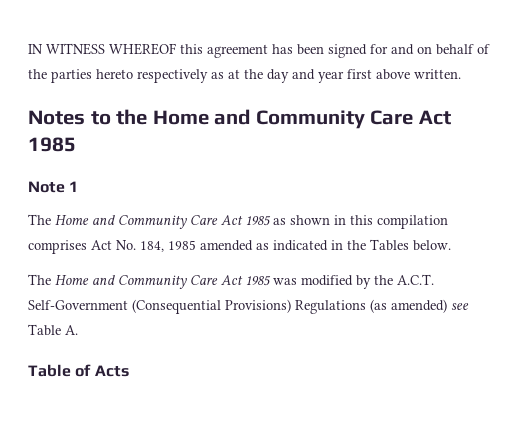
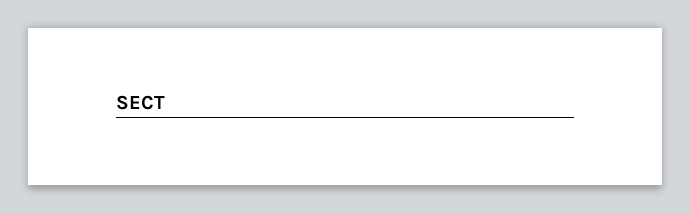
- IN WITNESS WHEREOF this agreement has been signed for and on behalf of the parties hereto respectively as at the day and year first above written.
- Notes to the Home and Community Care Act 1985
- Note 1
- The Home and Community Care Act 1985 as shown in this compilation comprises Act No. 184, 1985 amended as indicated in the Tables below.
- The Home and Community Care Act 1985 was modified by the A.C.T. Self‑Government (Consequential Provisions) Regulations (as amended) see Table A.
- Table of Acts
+ SECT

